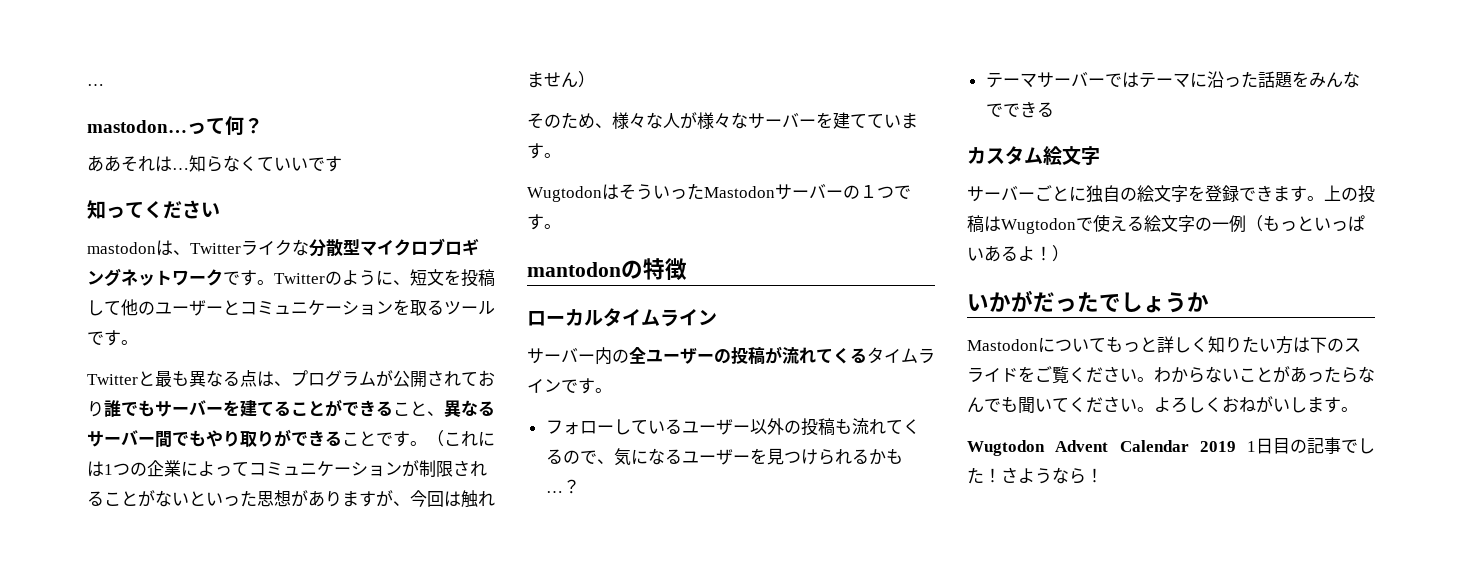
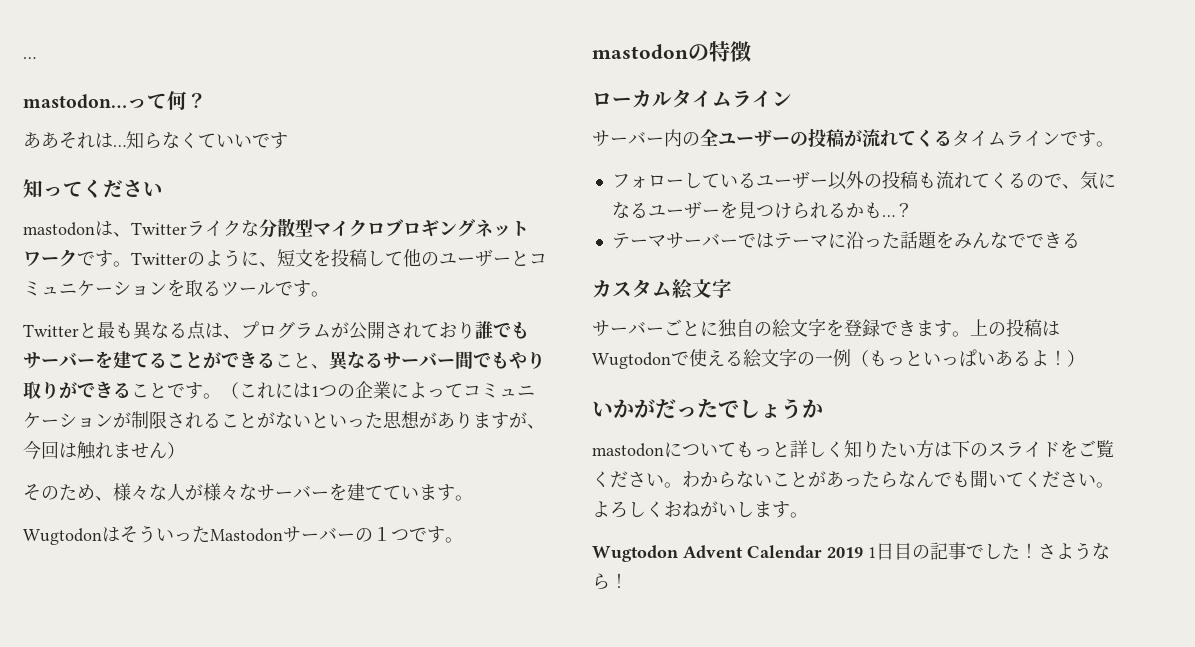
- mantodonの特徴
+ mastodonの特徴
- Mastodonについてもっと詳しく知りたい方は下のスライドをご覧ください。
+ mastodonについてもっと詳しく知りたい方は下のスライドをご覧ください。

